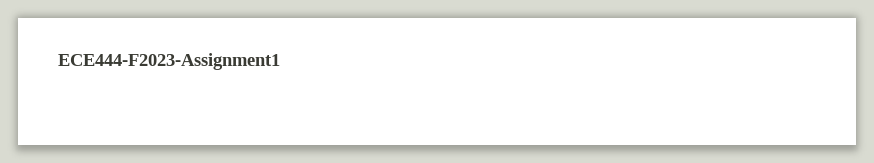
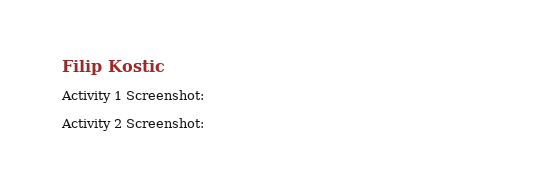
- ECE444-F2023-Assignment1
+ Filip Kostic
+ Activity 1 Screenshot:
+ Activity 2 Screenshot:

